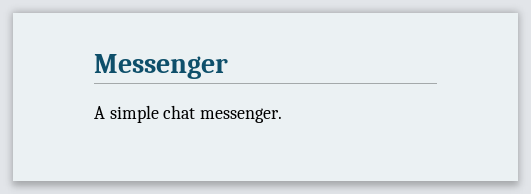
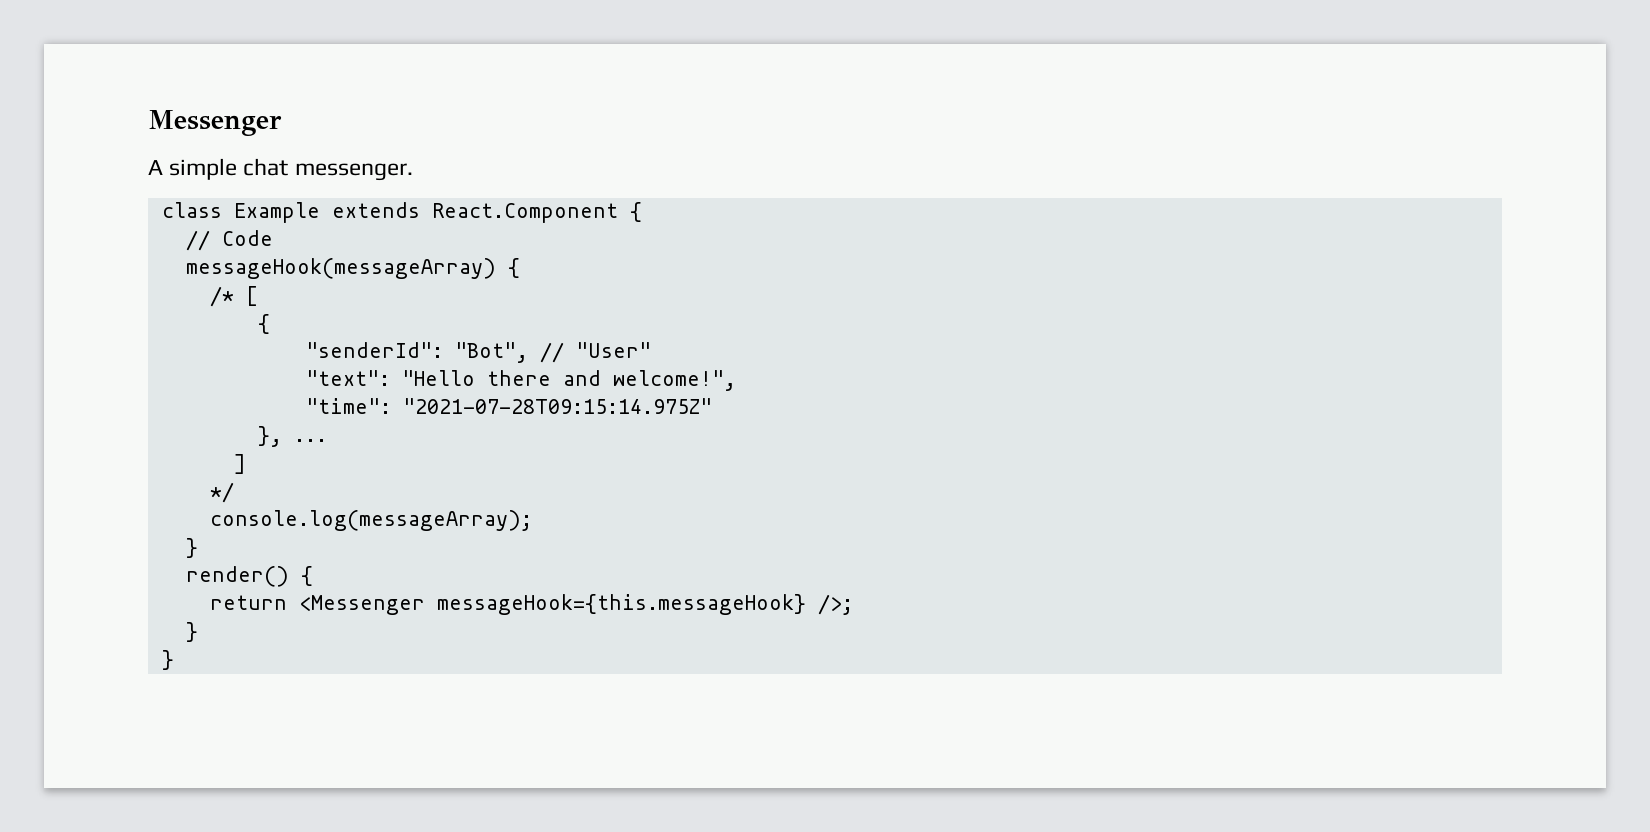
+ class Example extends React.Component {
+ // Code
+ messageHook(messageArray) {
+ /* [
+ {
+ "senderId": "Bot", // "User"
+ "text": "Hello there and welcome!",
+ "time": "2021-07-28T09:15:14.975Z"
+ }, ...
+ ]
+ */
+ console.log(messageArray);
+ }
+ render() {
+ return <Messenger messageHook={this.messageHook} />;
+ }
+ }

